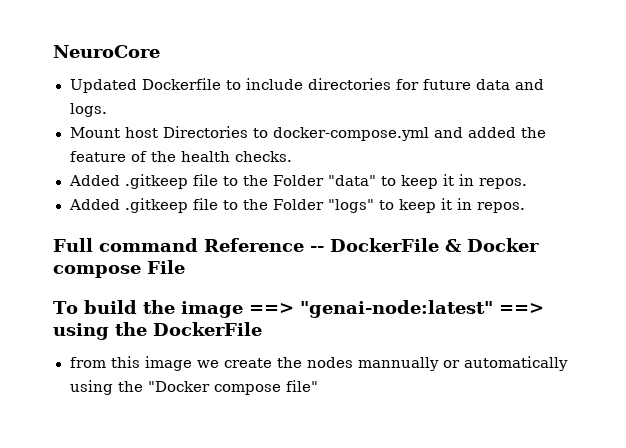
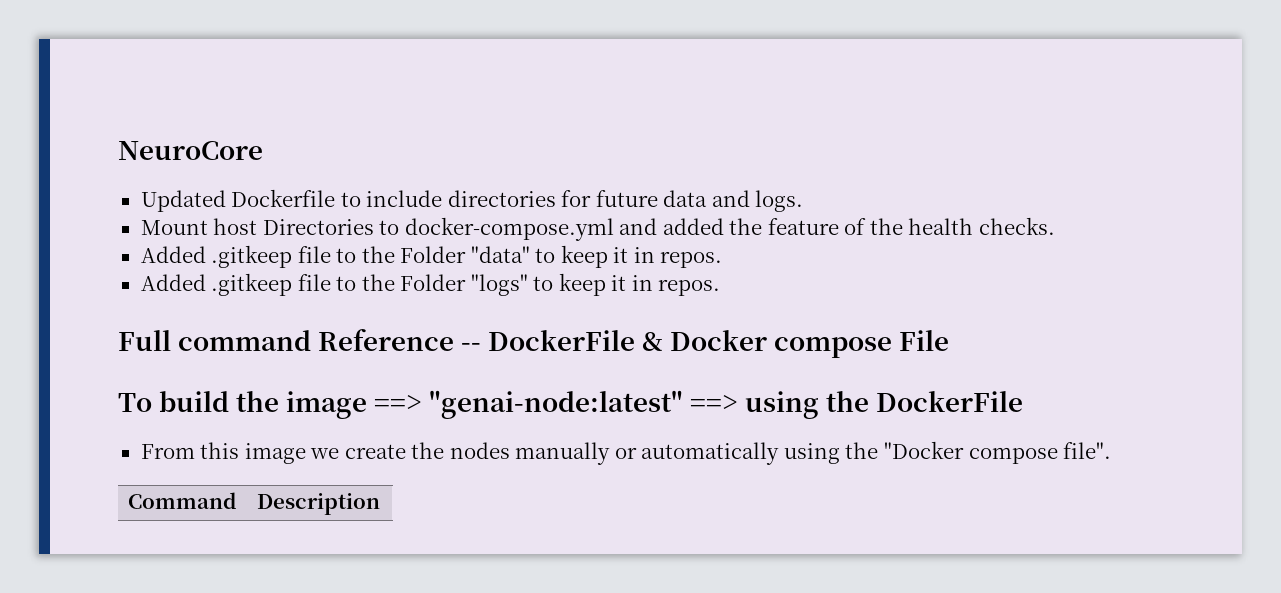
- from this image we create the nodes mannually or automatically using the "Docker compose file"
+ From this image we create the nodes manually or automatically using the "Docker compose file".
+ Command | Description

